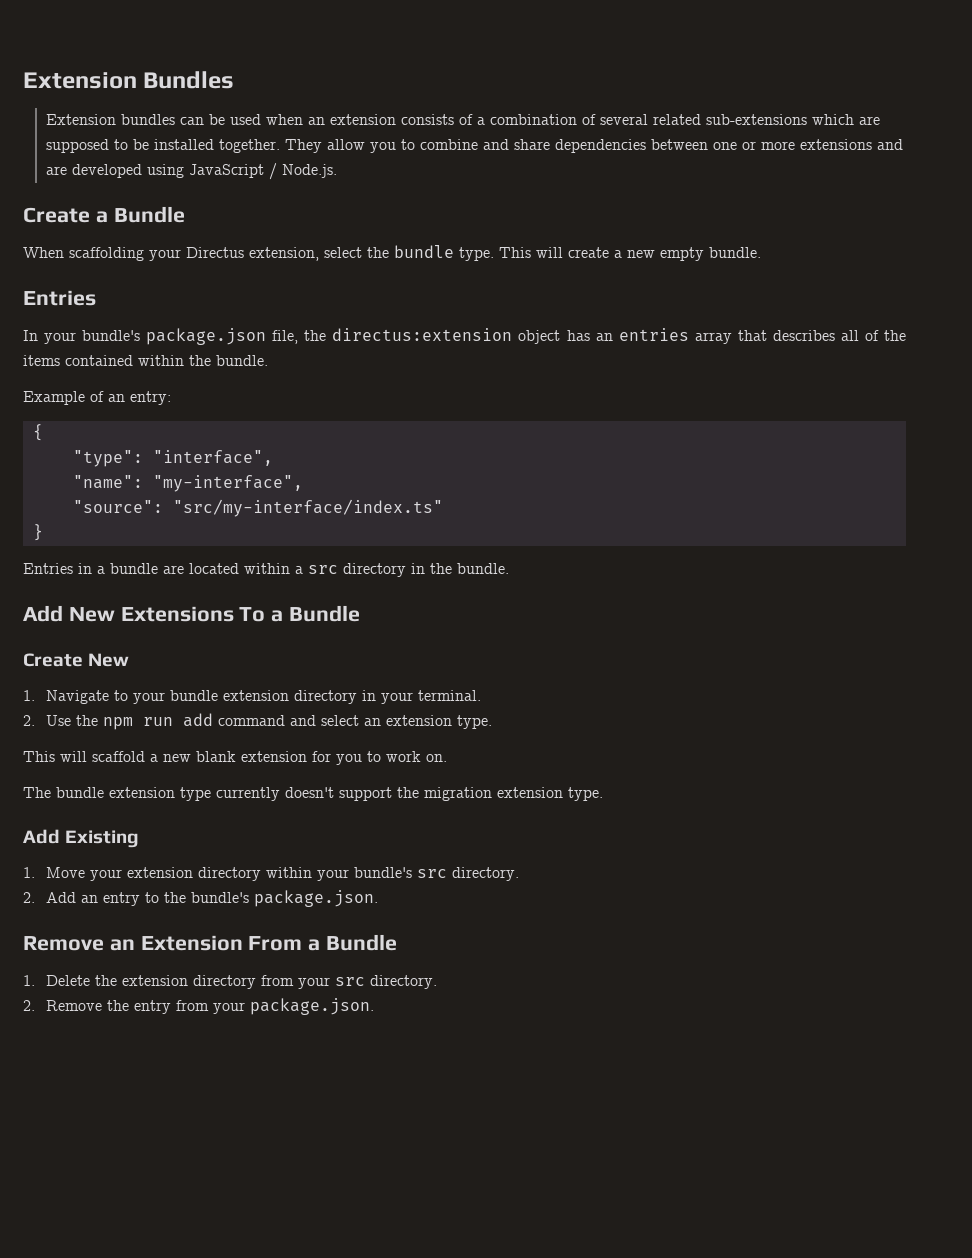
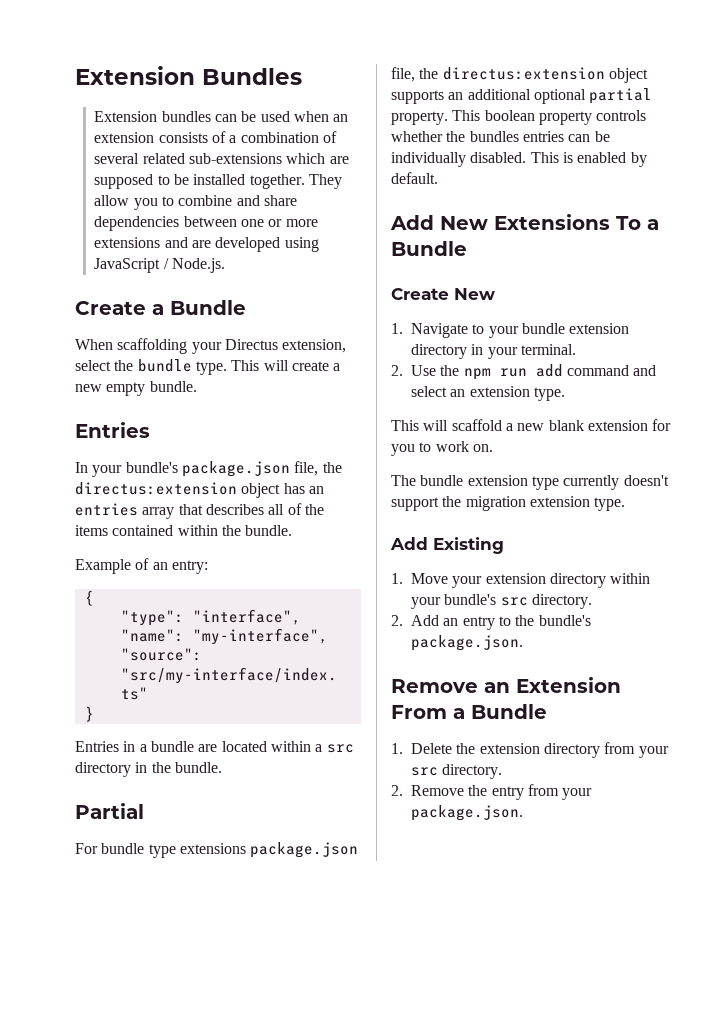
+ Partial
+ For bundle type extensions package.json file, the directus:extension object supports an additional optional partial property. This boolean property controls whether the bundles entries can be individually disabled. This is enabled by default.

